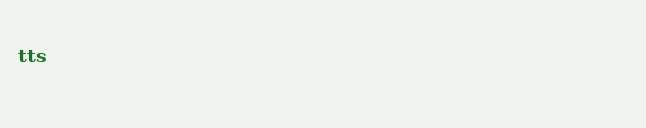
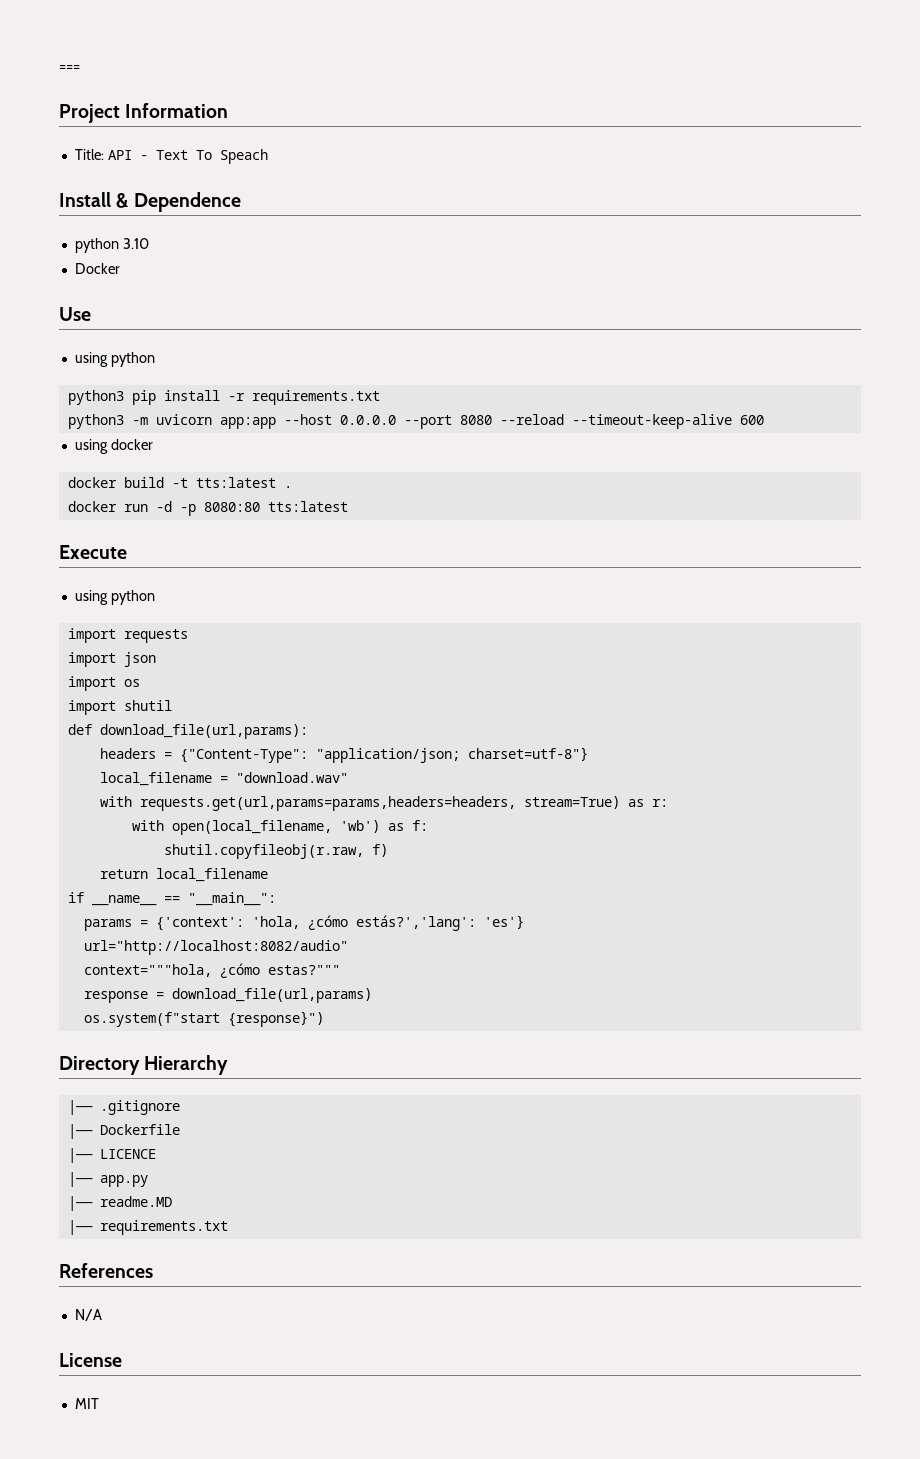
- tts
+ ===
+ Project Information
+ Title: API - Text To Speach
+ Install & Dependence
+ python 3.10
+ Docker
+ Use
+ using python
+ python3 pip install -r requirements.txt
+ python3 -m uvicorn app:app --host 0.0.0.0 --port 8080 --reload --timeout-keep-alive 600
+ using docker
+ docker build -t tts:latest .
+ docker run -d -p 8080:80 tts:latest
+ Execute
+ using python
+ import requests
+ import json
+ import os
+ import shutil
+ def download_file(url,params):
+ headers = {"Content-Type": "application/json; charset=utf-8"}
+ local_filename = "download.wav"
+ with requests.get(url,params=params,headers=headers, stream=True) as r:
+ with open(local_filename, 'wb') as f:
+ shutil.copyfileobj(r.raw, f)
+ return local_filename
+ if __name__ == "__main__":
+ params = {'context': 'hola, ¿cómo estás?','lang': 'es'}
+ url="http://localhost:8082/audio"
+ context="""hola, ¿cómo estas?"""
+ response = download_file(url,params)
+ os.system(f"start {response}")
+ Directory Hierarchy
+ |—— .gitignore
+ |—— Dockerfile
+ |—— LICENCE
+ |—— app.py
+ |—— readme.MD
+ |—— requirements.txt
+ References
+ N/A
+ License
+ MIT

